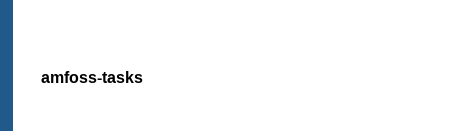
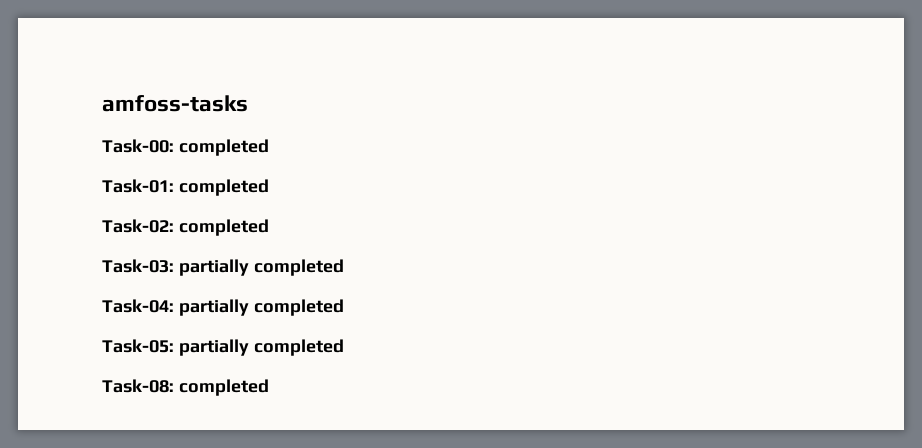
+ Task-00: completed
+ Task-01: completed
+ Task-02: completed
+ Task-03: partially completed
+ Task-04: partially completed
+ Task-05: partially completed
+ Task-08: completed

